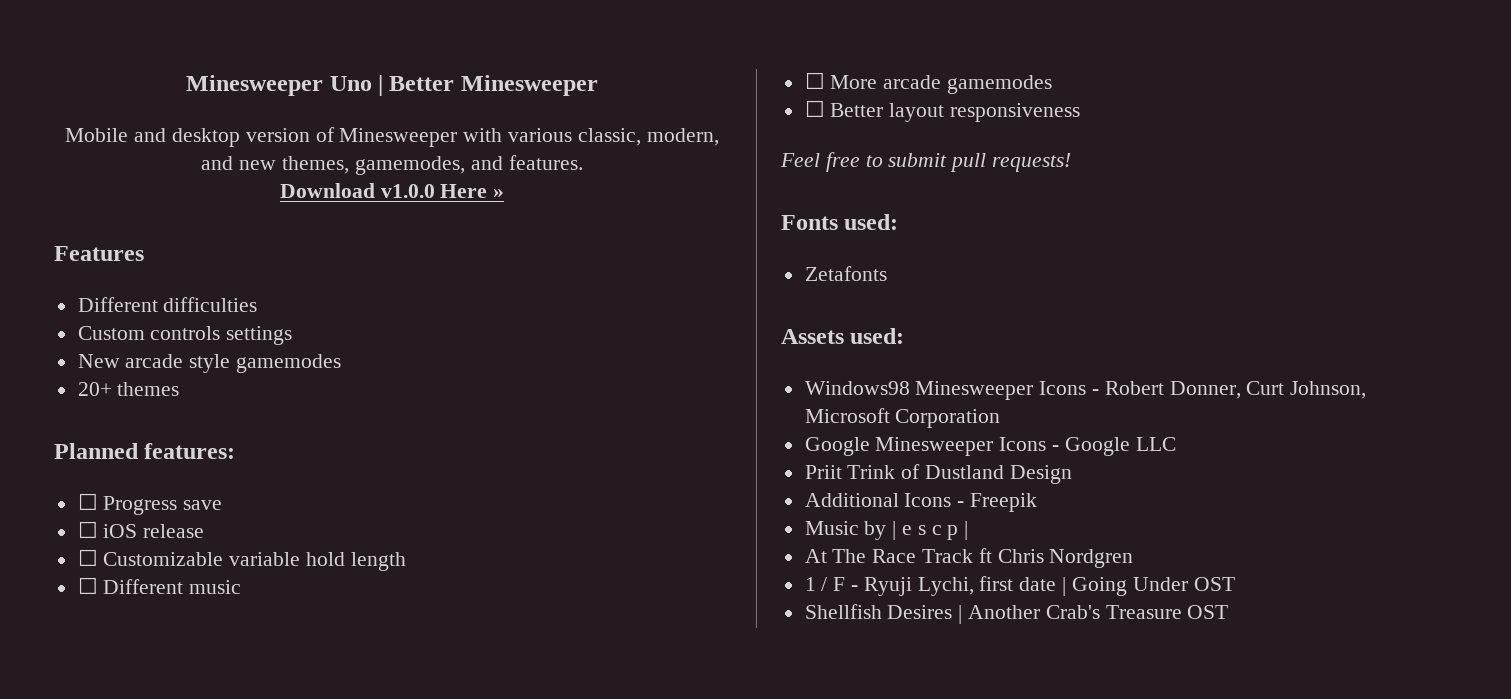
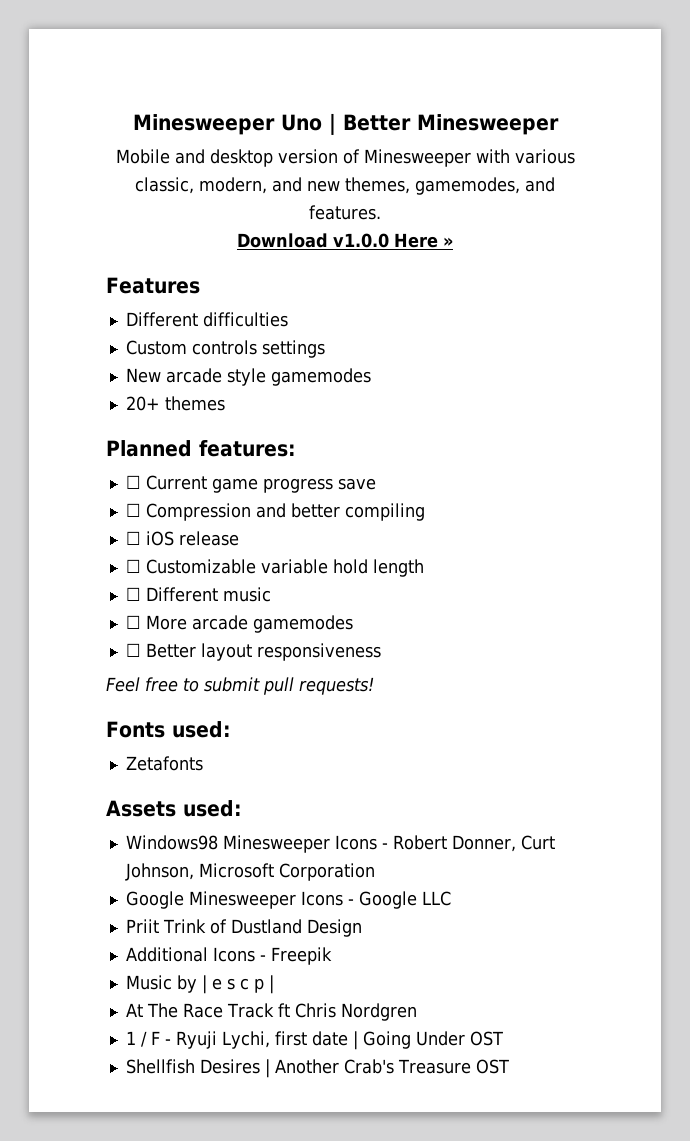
- ☐ Progress save
+ ☐ Current game progress save
+ ☐ Compression and better compiling

